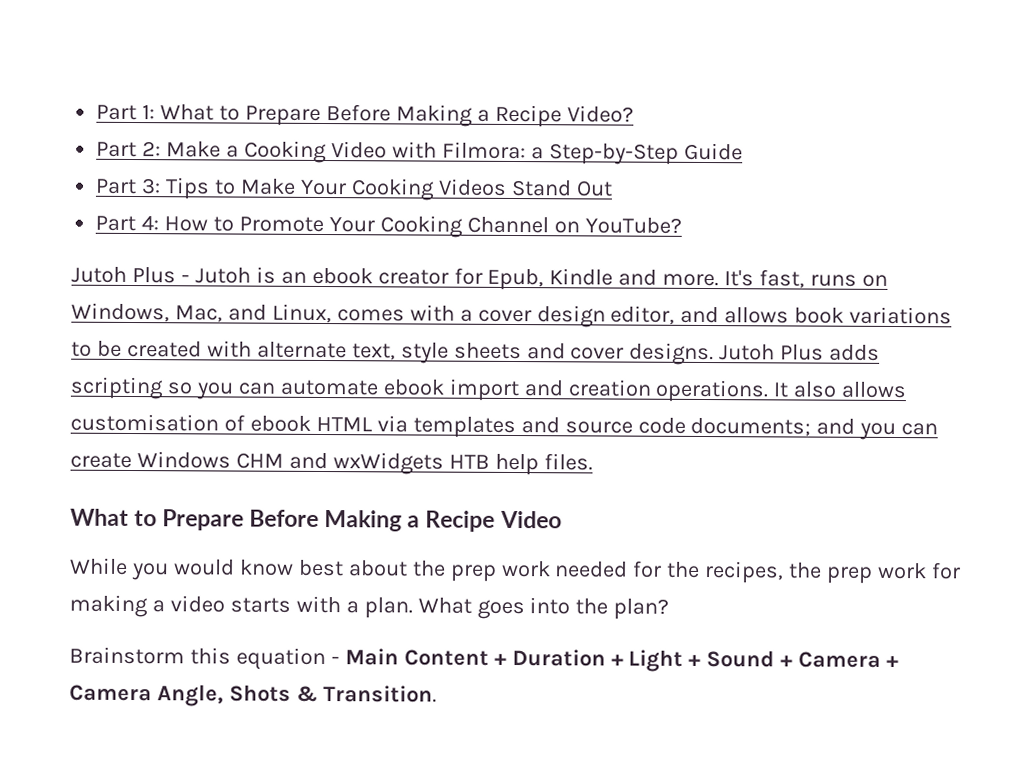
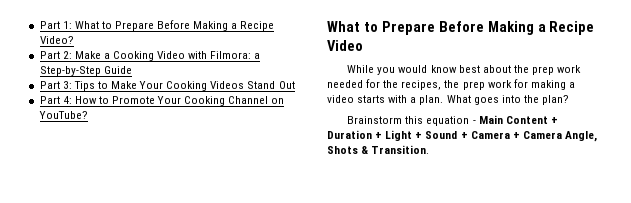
- Jutoh Plus - Jutoh is an ebook creator for Epub, Kindle and more. It's fast, runs on Windows, Mac, and Linux, comes with a cover design editor, and allows book variations to be created with alternate text, style sheets and cover designs. Jutoh Plus adds scripting so you can automate ebook import and creation operations. It also allows customisation of ebook HTML via templates and source code documents; and you can create Windows CHM and wxWidgets HTB help files.

